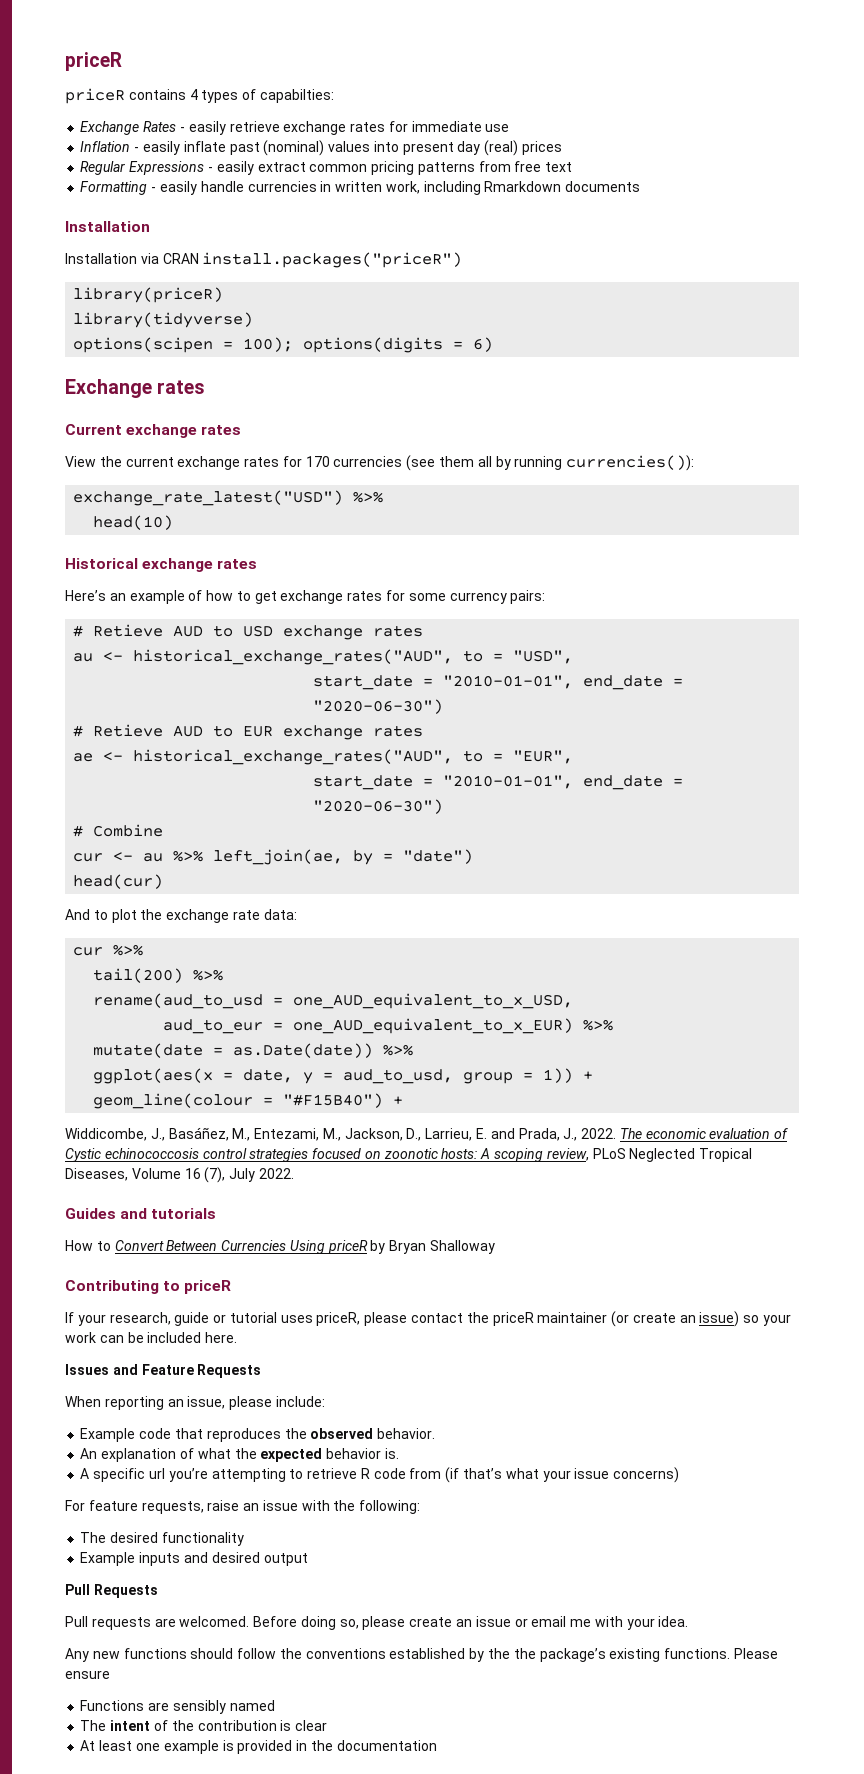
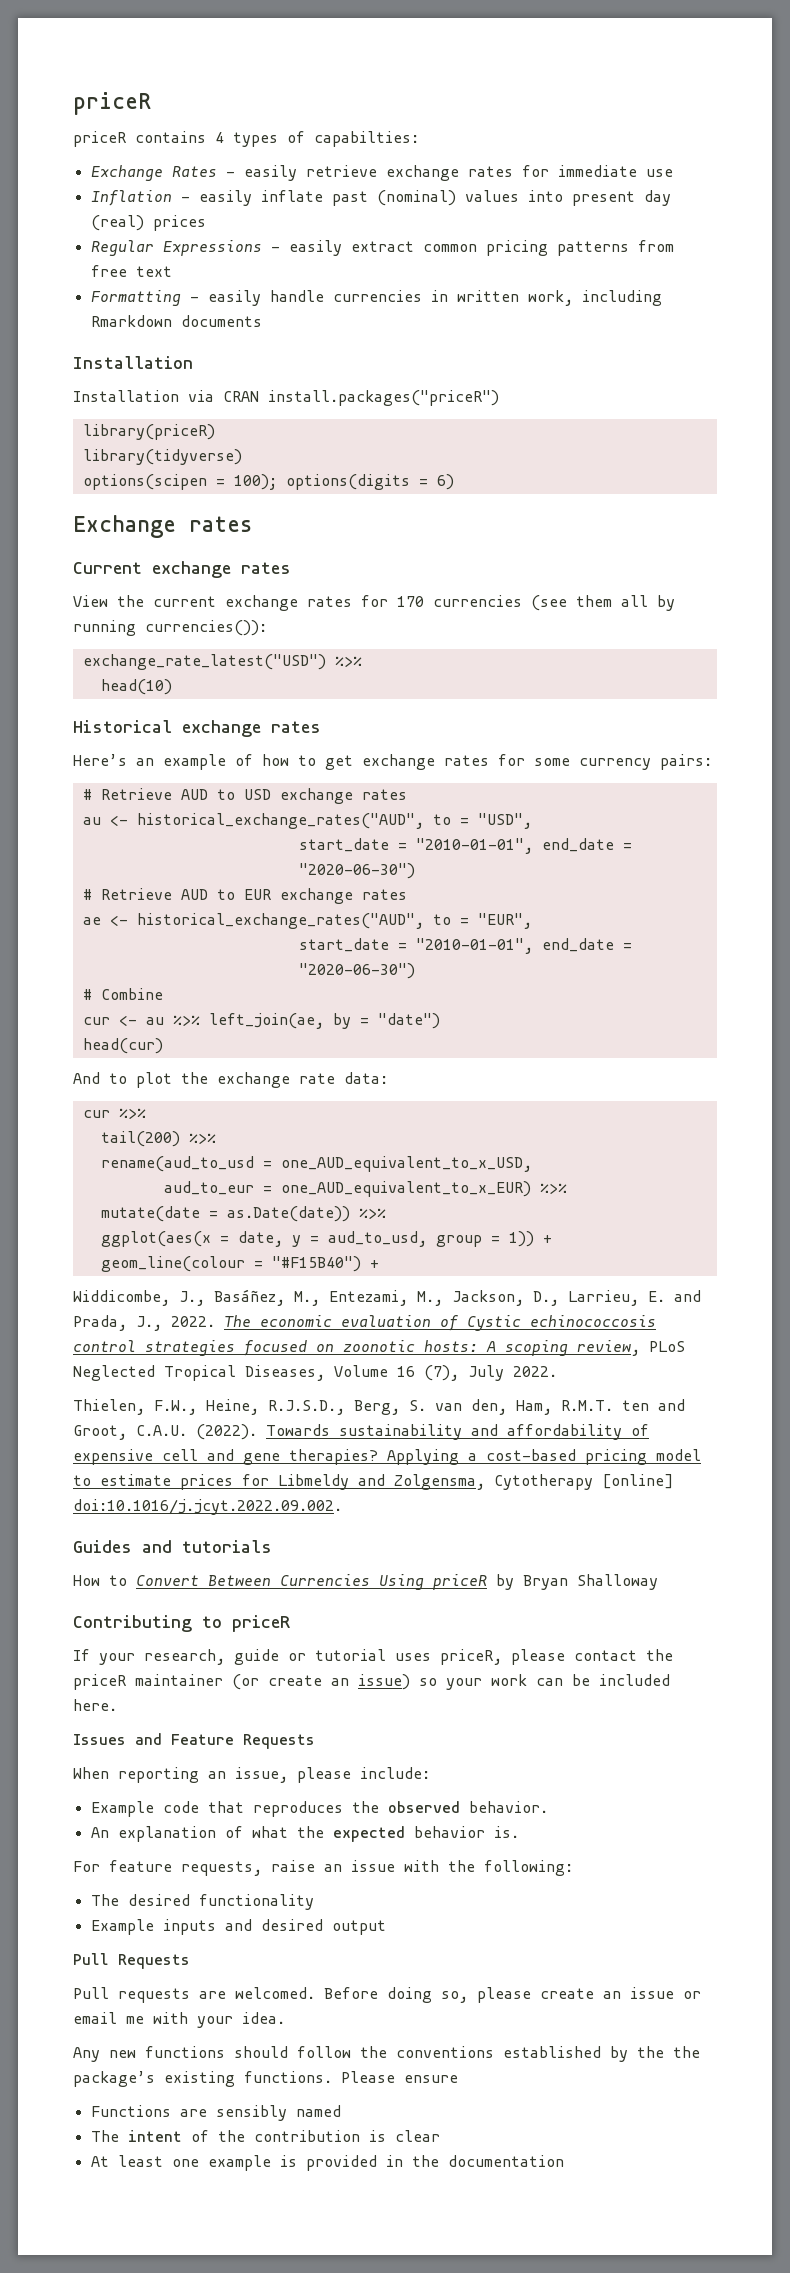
- # Retieve AUD to USD exchange rates
+ # Retrieve AUD to USD exchange rates
- # Retieve AUD to EUR exchange rates
+ # Retrieve AUD to EUR exchange rates
+ Thielen, F.W., Heine, R.J.S.D., Berg, S. van den, Ham, R.M.T. ten and Groot, C.A.U. (2022). Towards sustainability and affordability of expensive cell and gene therapies? Applying a cost-based pricing model to estimate prices for Libmeldy and Zolgensma, Cytotherapy [online] doi:10.1016/j.jcyt.2022.09.002.
- A specific url you’re attempting to retrieve R code from (if that’s what your issue concerns)

